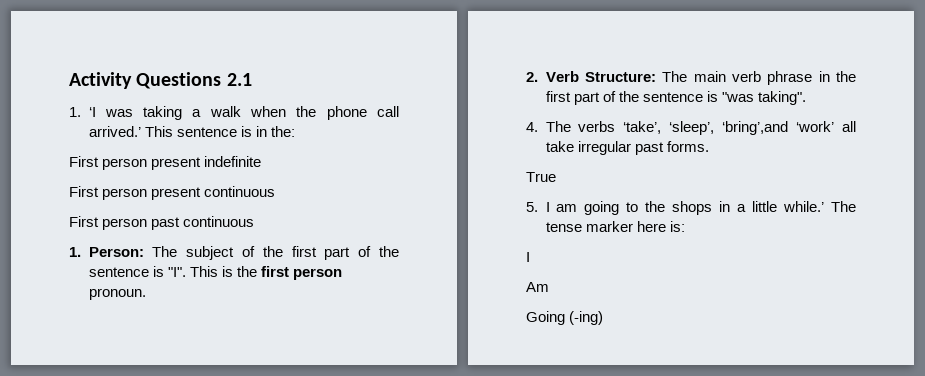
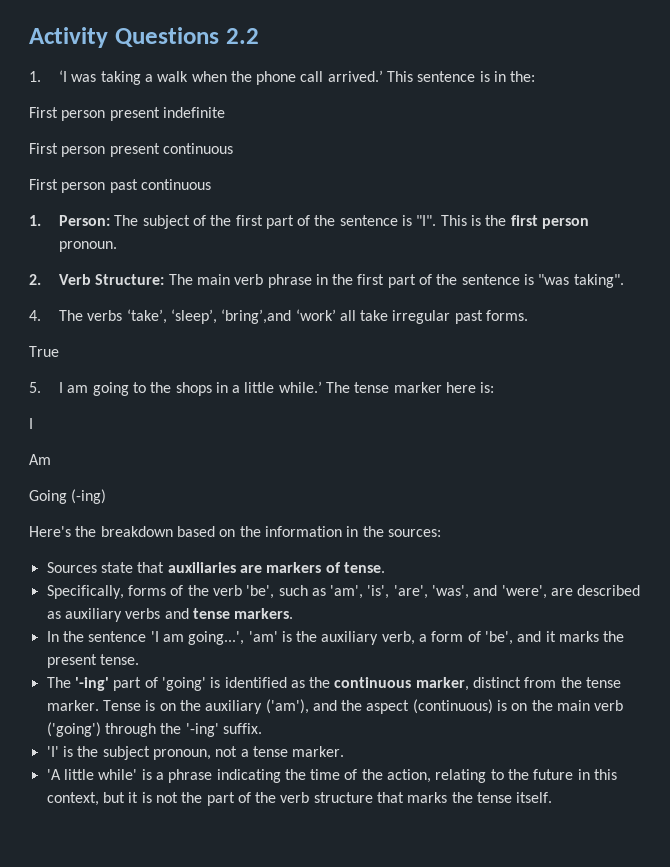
- Activity Questions 2.1
+ Activity Questions 2.2
+ Here's the breakdown based on the information in the sources:
+ Sources state that auxiliaries are markers of tense.
+ Specifically, forms of the verb 'be', such as 'am', 'is', 'are', 'was', and 'were', are described as auxiliary verbs and tense markers.
+ In the sentence 'I am going...', 'am' is the auxiliary verb, a form of 'be', and it marks the present tense.
+ The '-ing' part of 'going' is identified as the continuous marker, distinct from the tense marker. Tense is on the auxiliary ('am'), and the aspect (continuous) is on the main verb ('going') through the '-ing' suffix.
+ 'I' is the subject pronoun, not a tense marker.
+ 'A little while' is a phrase indicating the time of the action, relating to the future in this context, but it is not the part of the verb structure that marks the tense itself.

